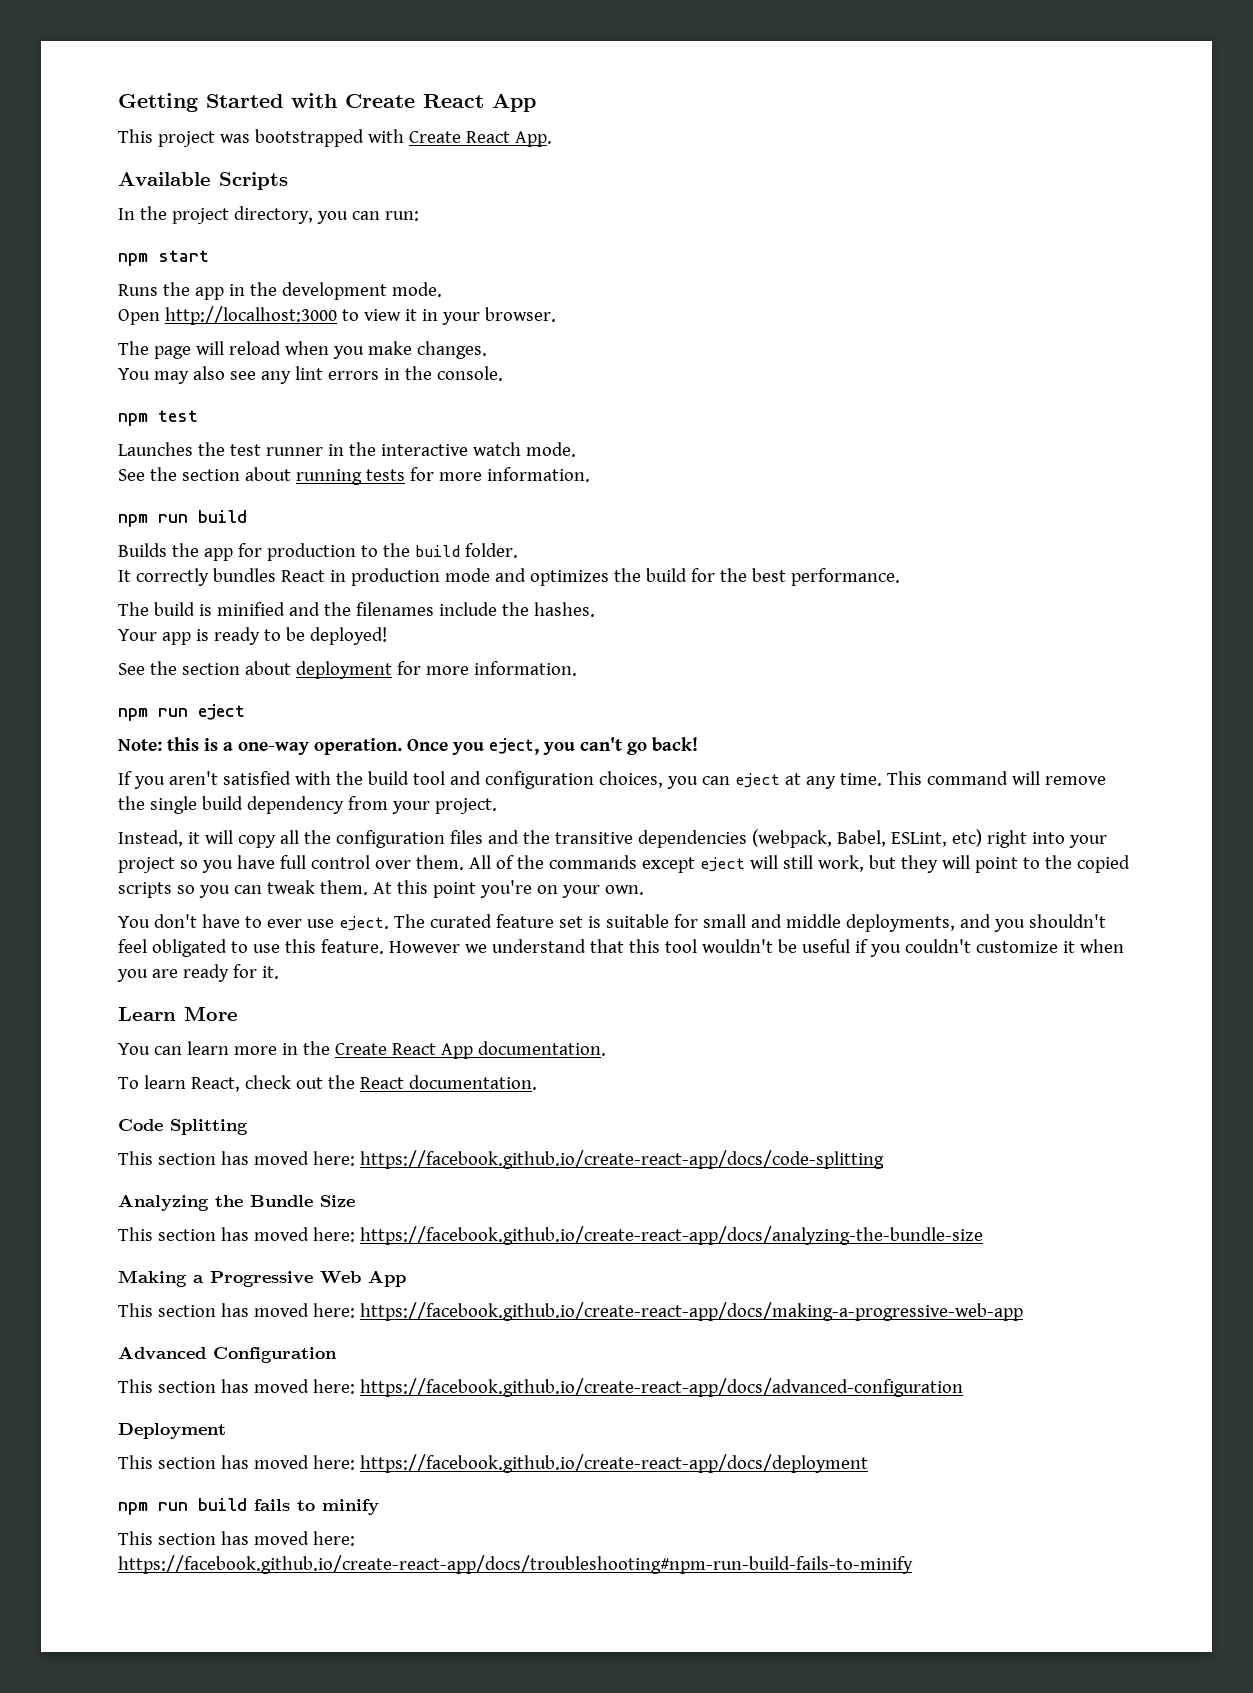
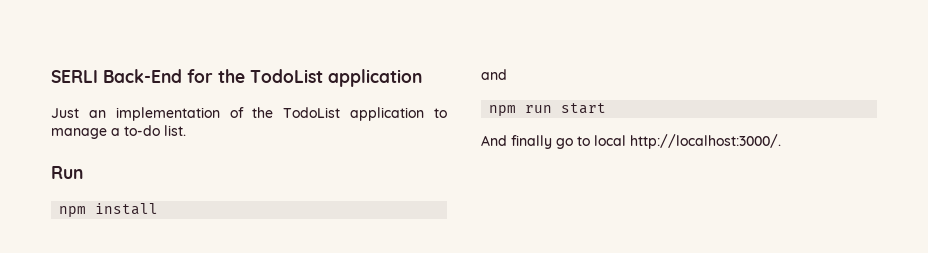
- Getting Started with Create React App
- This project was bootstrapped with Create React App.
- Available Scripts
- In the project directory, you can run:
- npm start
- Runs the app in the development mode.
- Open http://localhost:3000 to view it in your browser.
- The page will reload when you make changes.
- You may also see any lint errors in the console.
- npm test
- Launches the test runner in the interactive watch mode.
- See the section about running tests for more information.
- npm run build
- Builds the app for production to the build folder.
- It correctly bundles React in production mode and optimizes the build for the best performance.
- The build is minified and the filenames include the hashes.
- Your app is ready to be deployed!
- See the section about deployment for more information.
- npm run eject
- Note: this is a one-way operation. Once you eject, you can't go back!
- If you aren't satisfied with the build tool and configuration choices, you can eject at any time. This command will remove the single build dependency from your project.
- Instead, it will copy all the configuration files and the transitive dependencies (webpack, Babel, ESLint, etc) right into your project so you have full control over them. All of the commands except eject will still work, but they will point to the copied scripts so you can tweak them. At this point you're on your own.
- You don't have to ever use eject. The curated feature set is suitable for small and middle deployments, and you shouldn't feel obligated to use this feature. However we understand that this tool wouldn't be useful if you couldn't customize it when you are ready for it.
- Learn More
- You can learn more in the Create React App documentation.
- To learn React, check out the React documentation.
- Code Splitting
- This section has moved here: https://facebook.github.io/create-react-app/docs/code-splitting
- Analyzing the Bundle Size
- This section has moved here: https://facebook.github.io/create-react-app/docs/analyzing-the-bundle-size
- Making a Progressive Web App
- This section has moved here: https://facebook.github.io/create-react-app/docs/making-a-progressive-web-app
- Advanced Configuration
- This section has moved here: https://facebook.github.io/create-react-app/docs/advanced-configuration
- Deployment
- This section has moved here: https://facebook.github.io/create-react-app/docs/deployment
- npm run build fails to minify
- This section has moved here: https://facebook.github.io/create-react-app/docs/troubleshooting#npm-run-build-fails-to-minify
+ SERLI Back-End for the TodoList application
+ Just an implementation of the TodoList application to manage a to-do list.
+ Run
+ npm install
+ and
+ npm run start
+ And finally go to local http://localhost:3000/.

